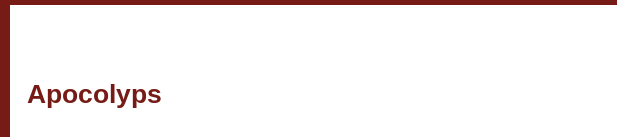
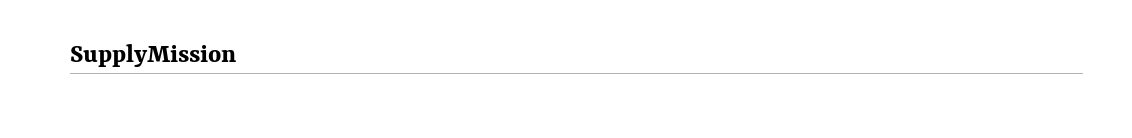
- Apocolyps
+ SupplyMission

